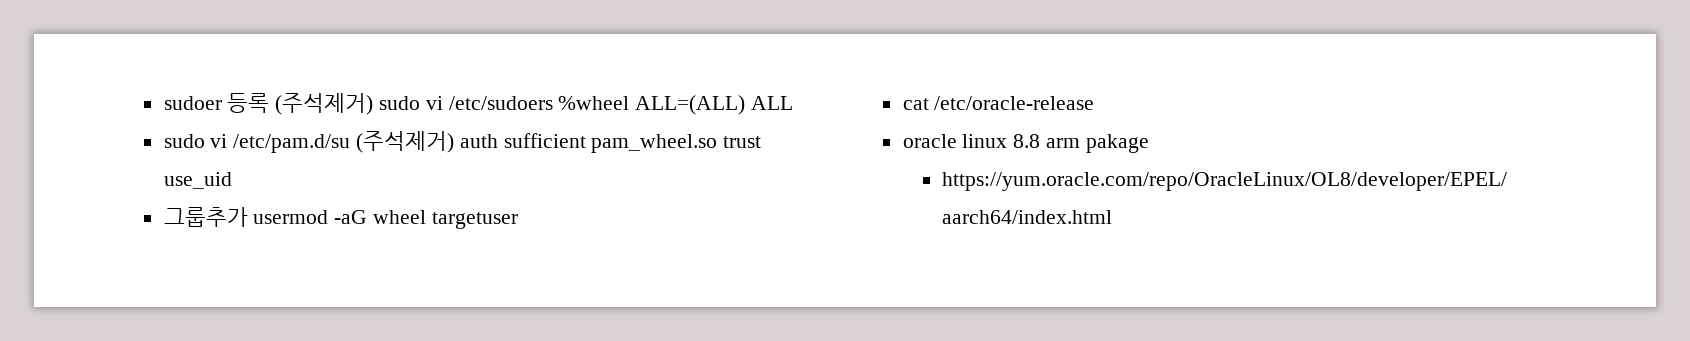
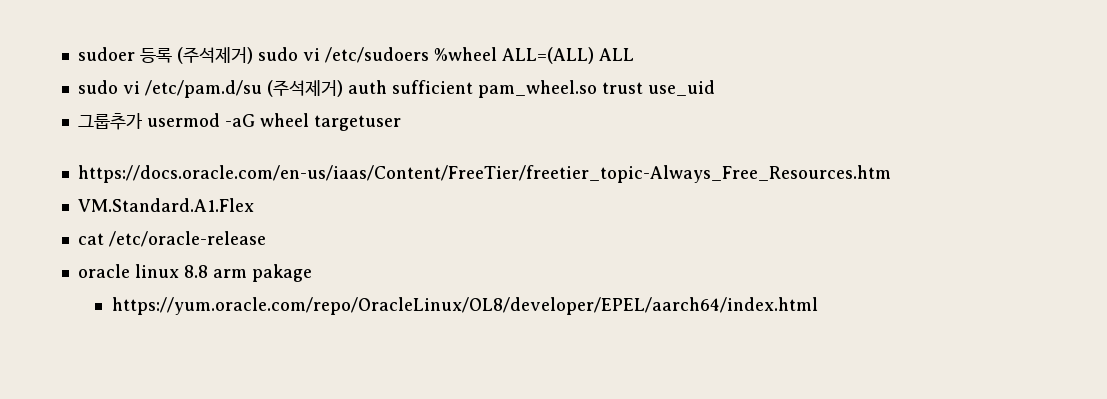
+ https://docs.oracle.com/en-us/iaas/Content/FreeTier/freetier_topic-Always_Free_Resources.htm
+ VM.Standard.A1.Flex

